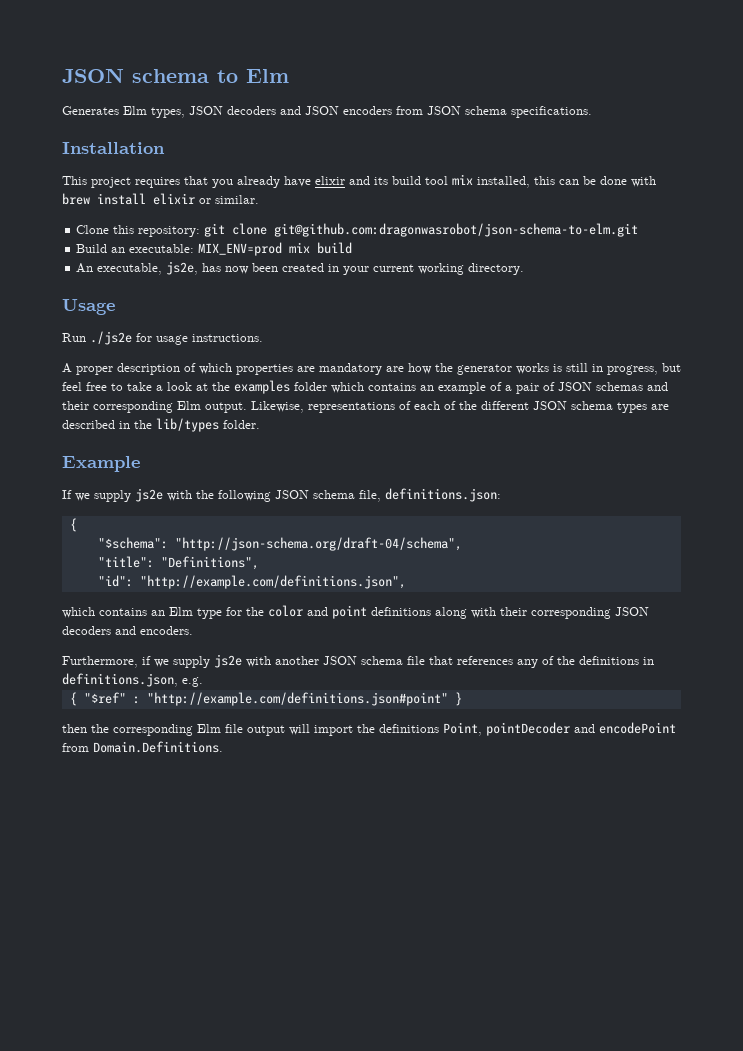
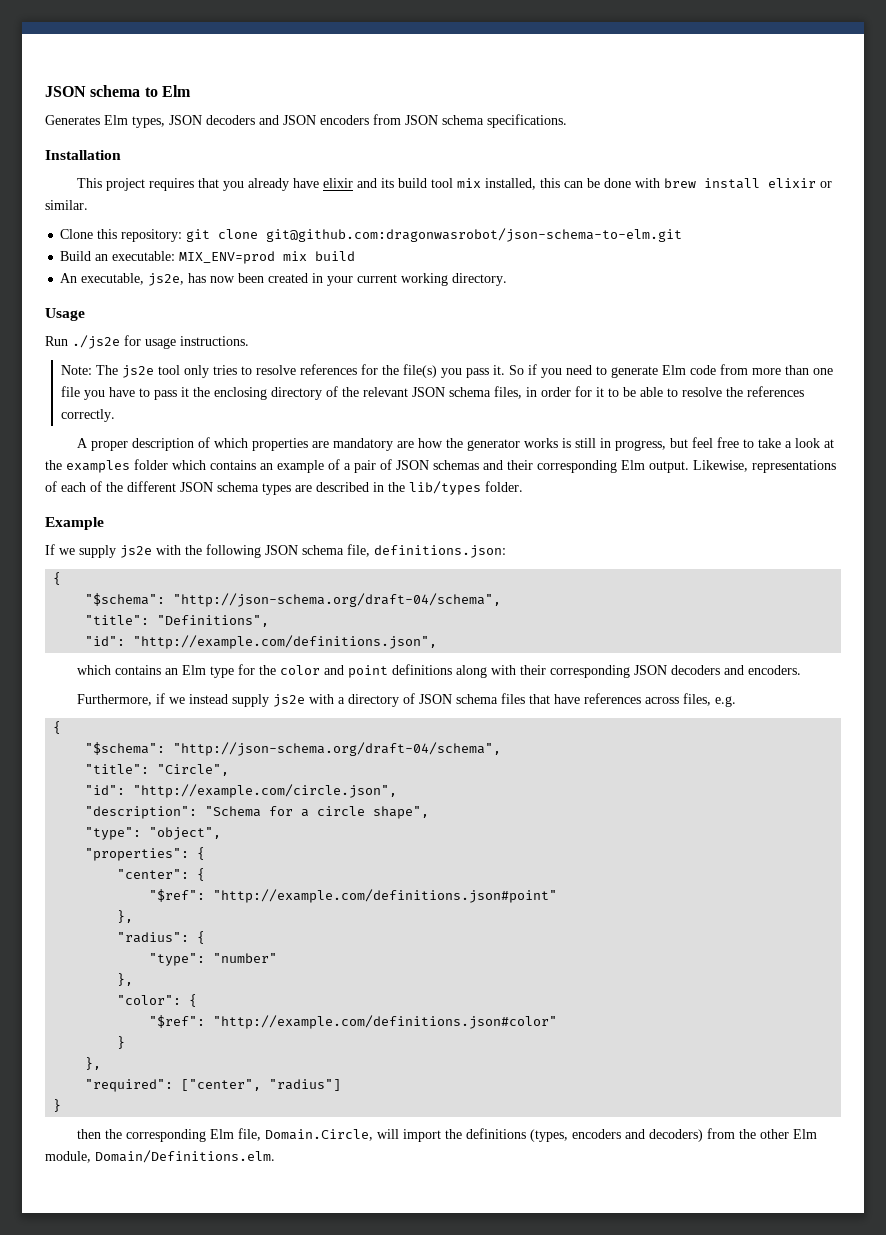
+ Note: The js2e tool only tries to resolve references for the file(s) you pass it. So if you need to generate Elm code from more than one file you have to pass it the enclosing directory of the relevant JSON schema files, in order for it to be able to resolve the references correctly.
- Furthermore, if we supply js2e with another JSON schema file that references any of the definitions in definitions.json, e.g.
- { "$ref" : "http://example.com/definitions.json#point" }
+ Furthermore, if we instead supply js2e with a directory of JSON schema files that have references across files, e.g.
+ {
+ "$schema": "http://json-schema.org/draft-04/schema",
+ "title": "Circle",
+ "id": "http://example.com/circle.json",
+ "description": "Schema for a circle shape",
+ "type": "object",
+ "properties": {
+ "center": {
+ "$ref": "http://example.com/definitions.json#point"
+ },
+ "radius": {
+ "type": "number"
+ },
+ "color": {
+ "$ref": "http://example.com/definitions.json#color"
+ }
+ },
+ "required": ["center", "radius"]
+ }
- then the corresponding Elm file output will import the definitions Point, pointDecoder and encodePoint from Domain.Definitions.
+ then the corresponding Elm file, Domain.Circle, will import the definitions (types, encoders and decoders) from the other Elm module, Domain/Definitions.elm.

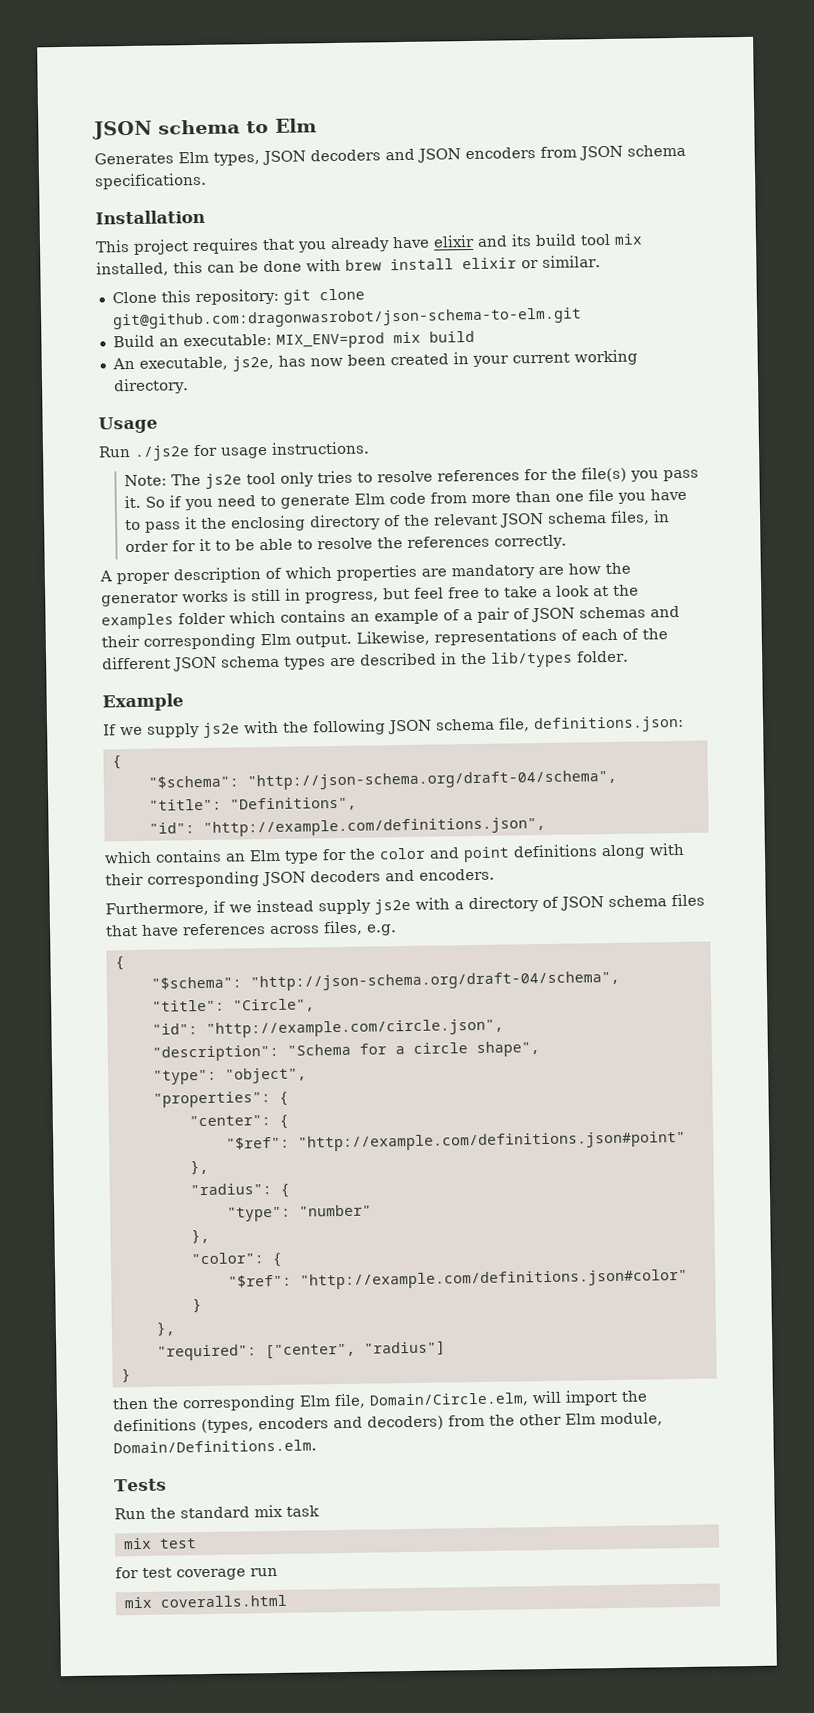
- then the corresponding Elm file, Domain.Circle, will import the definitions (types, encoders and decoders) from the other Elm module, Domain/Definitions.elm.
+ then the corresponding Elm file, Domain/Circle.elm, will import the definitions (types, encoders and decoders) from the other Elm module, Domain/Definitions.elm.
+ Tests
+ Run the standard mix task
+ mix test
+ for test coverage run
+ mix coveralls.html

